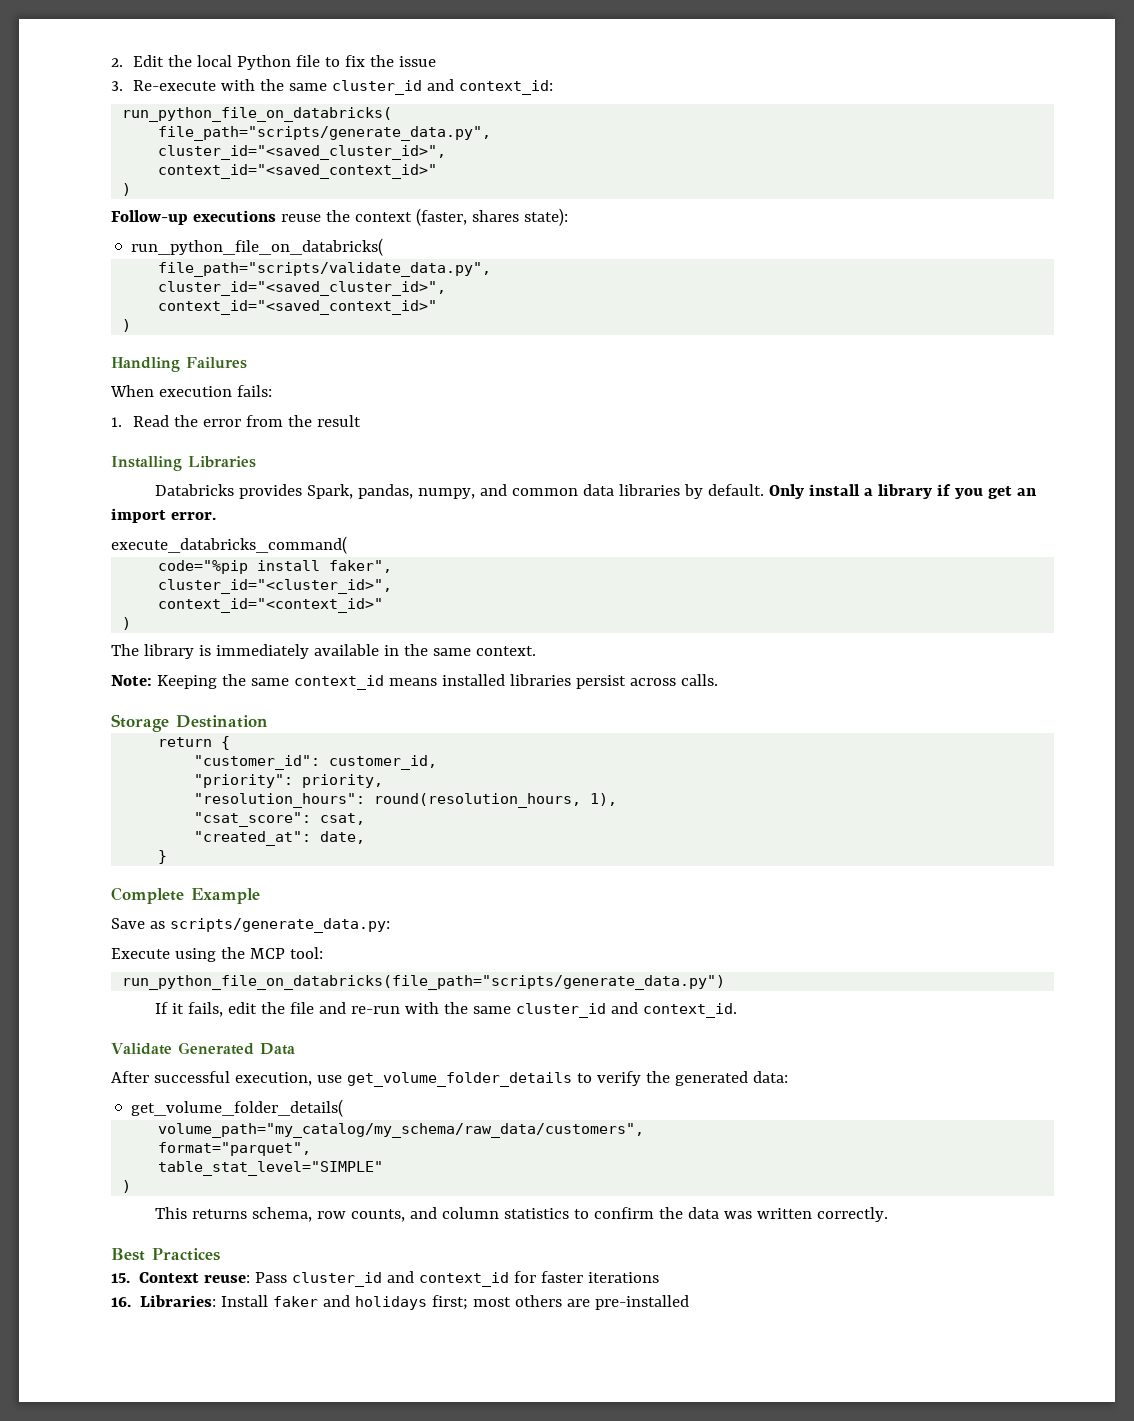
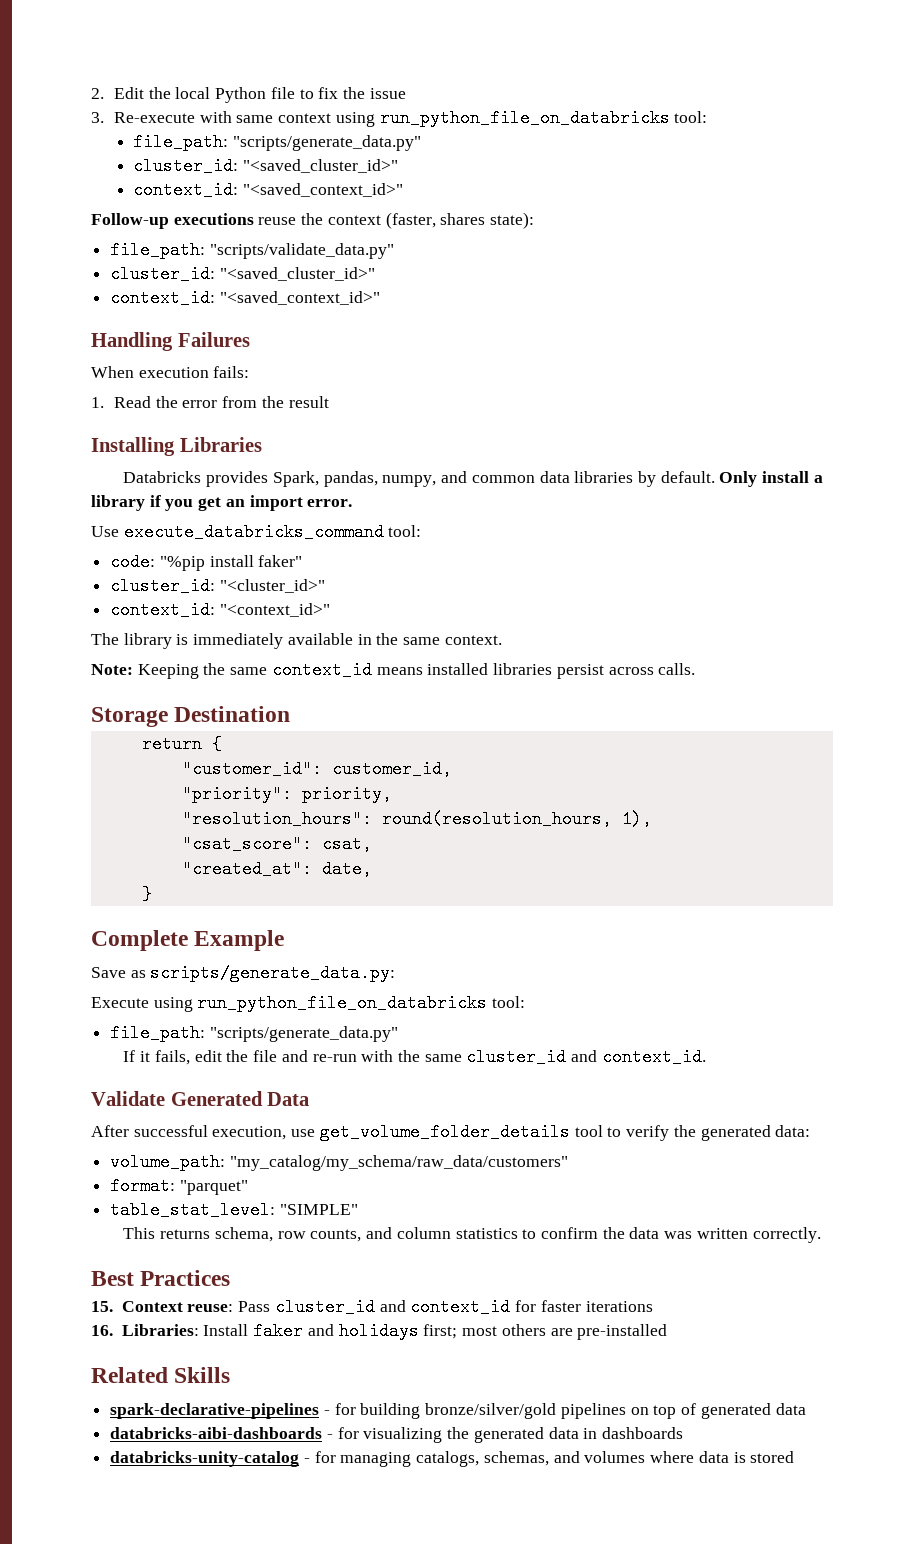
- 3. Re-execute with the same cluster_id and context_id:
- run_python_file_on_databricks(
- file_path="scripts/generate_data.py",
- cluster_id="<saved_cluster_id>",
- context_id="<saved_context_id>"
- )
+ 3. Re-execute with same context using run_python_file_on_databricks tool:
+ file_path: "scripts/generate_data.py"
+ cluster_id: "<saved_cluster_id>"
+ context_id: "<saved_context_id>"
  Follow-up executions reuse the context (faster, shares state):
- run_python_file_on_databricks(
- file_path="scripts/validate_data.py",
- cluster_id="<saved_cluster_id>",
- context_id="<saved_context_id>"
- )
+ file_path: "scripts/validate_data.py"
+ cluster_id: "<saved_cluster_id>"
+ context_id: "<saved_context_id>"
- execute_databricks_command(
- code="%pip install faker",
- cluster_id="<cluster_id>",
- context_id="<context_id>"
- )
+ Use execute_databricks_command tool:
+ code: "%pip install faker"
+ cluster_id: "<cluster_id>"
+ context_id: "<context_id>"
- Execute using the MCP tool:
- run_python_file_on_databricks(file_path="scripts/generate_data.py")
+ Execute using run_python_file_on_databricks tool:
+ file_path: "scripts/generate_data.py"
- After successful execution, use get_volume_folder_details to verify the generated data:
+ After successful execution, use get_volume_folder_details tool to verify the generated data:
- get_volume_folder_details(
- volume_path="my_catalog/my_schema/raw_data/customers",
- format="parquet",
- table_stat_level="SIMPLE"
- )
+ volume_path: "my_catalog/my_schema/raw_data/customers"
+ format: "parquet"
+ table_stat_level: "SIMPLE"
+ Related Skills
+ spark-declarative-pipelines - for building bronze/silver/gold pipelines on top of generated data
+ databricks-aibi-dashboards - for visualizing the generated data in dashboards
+ databricks-unity-catalog - for managing catalogs, schemas, and volumes where data is stored

